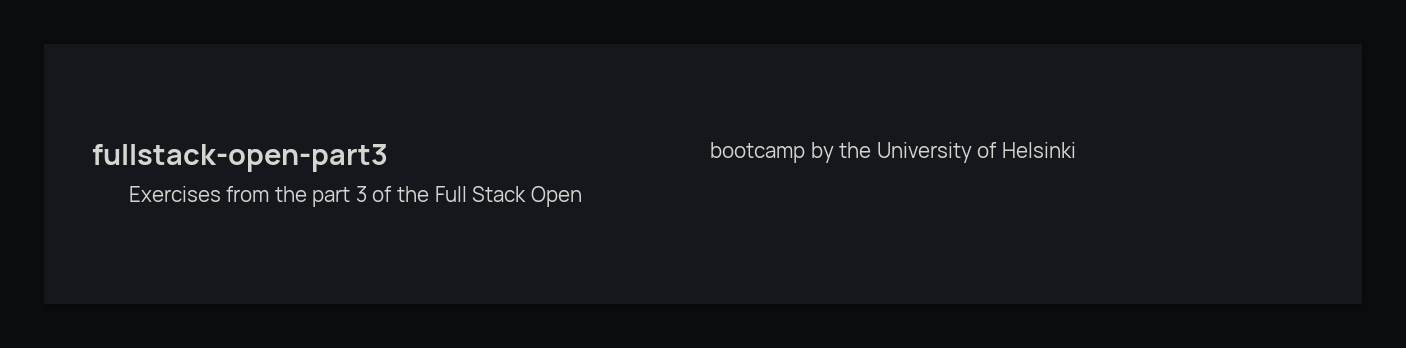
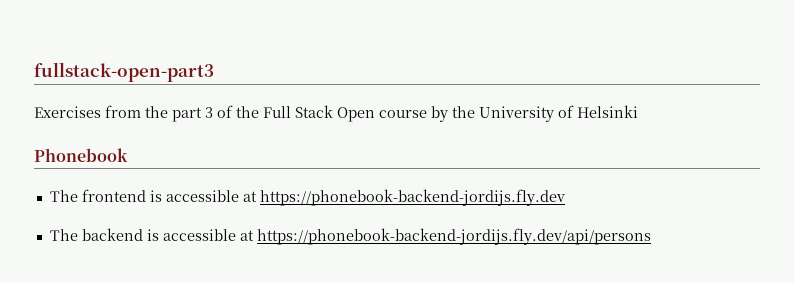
- Exercises from the part 3 of the Full Stack Open bootcamp by the University of Helsinki
+ Exercises from the part 3 of the Full Stack Open course by the University of Helsinki
+ Phonebook
+ The frontend is accessible at https://phonebook-backend-jordijs.fly.dev
+ The backend is accessible at https://phonebook-backend-jordijs.fly.dev/api/persons

